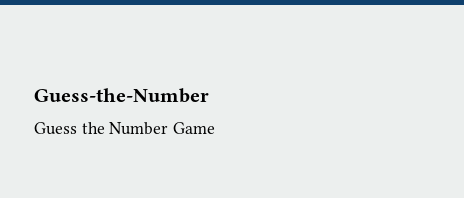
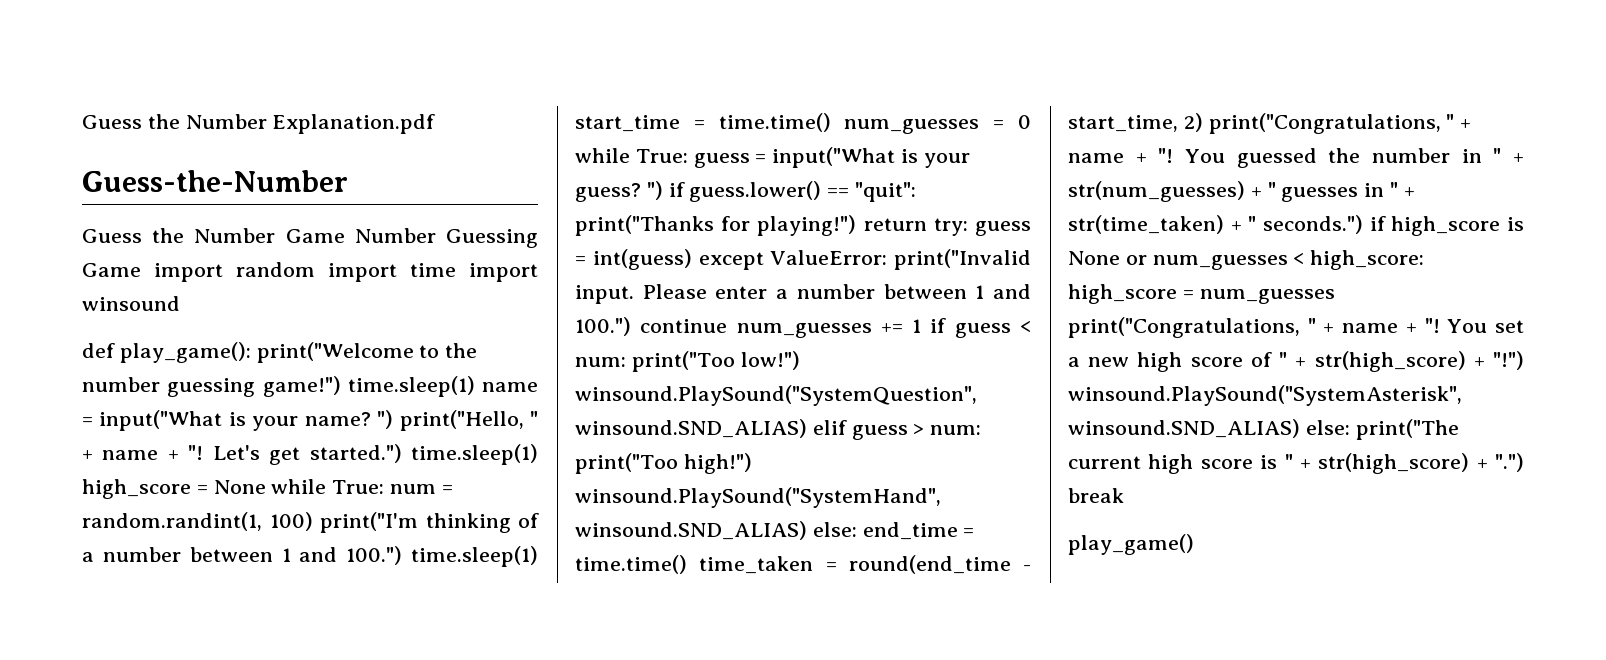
+ Guess the Number Explanation.pdf
- Guess the Number Game
+ Guess the Number Game Number Guessing Game import random import time import winsound
+ def play_game(): print("Welcome to the number guessing game!") time.sleep(1) name = input("What is your name? ") print("Hello, " + name + "! Let's get started.") time.sleep(1) high_score = None while True: num = random.randint(1, 100) print("I'm thinking of a number between 1 and 100.") time.sleep(1) start_time = time.time() num_guesses = 0 while True: guess = input("What is your guess? ") if guess.lower() == "quit": print("Thanks for playing!") return try: guess = int(guess) except ValueError: print("Invalid input. Please enter a number between 1 and 100.") continue num_guesses += 1 if guess < num: print("Too low!") winsound.PlaySound("SystemQuestion", winsound.SND_ALIAS) elif guess > num: print("Too high!") winsound.PlaySound("SystemHand", winsound.SND_ALIAS) else: end_time = time.time() time_taken = round(end_time - start_time, 2) print("Congratulations, " + name + "! You guessed the number in " + str(num_guesses) + " guesses in " + str(time_taken) + " seconds.") if high_score is None or num_guesses < high_score: high_score = num_guesses print("Congratulations, " + name + "! You set a new high score of " + str(high_score) + "!") winsound.PlaySound("SystemAsterisk", winsound.SND_ALIAS) else: print("The current high score is " + str(high_score) + ".") break
+ play_game()

